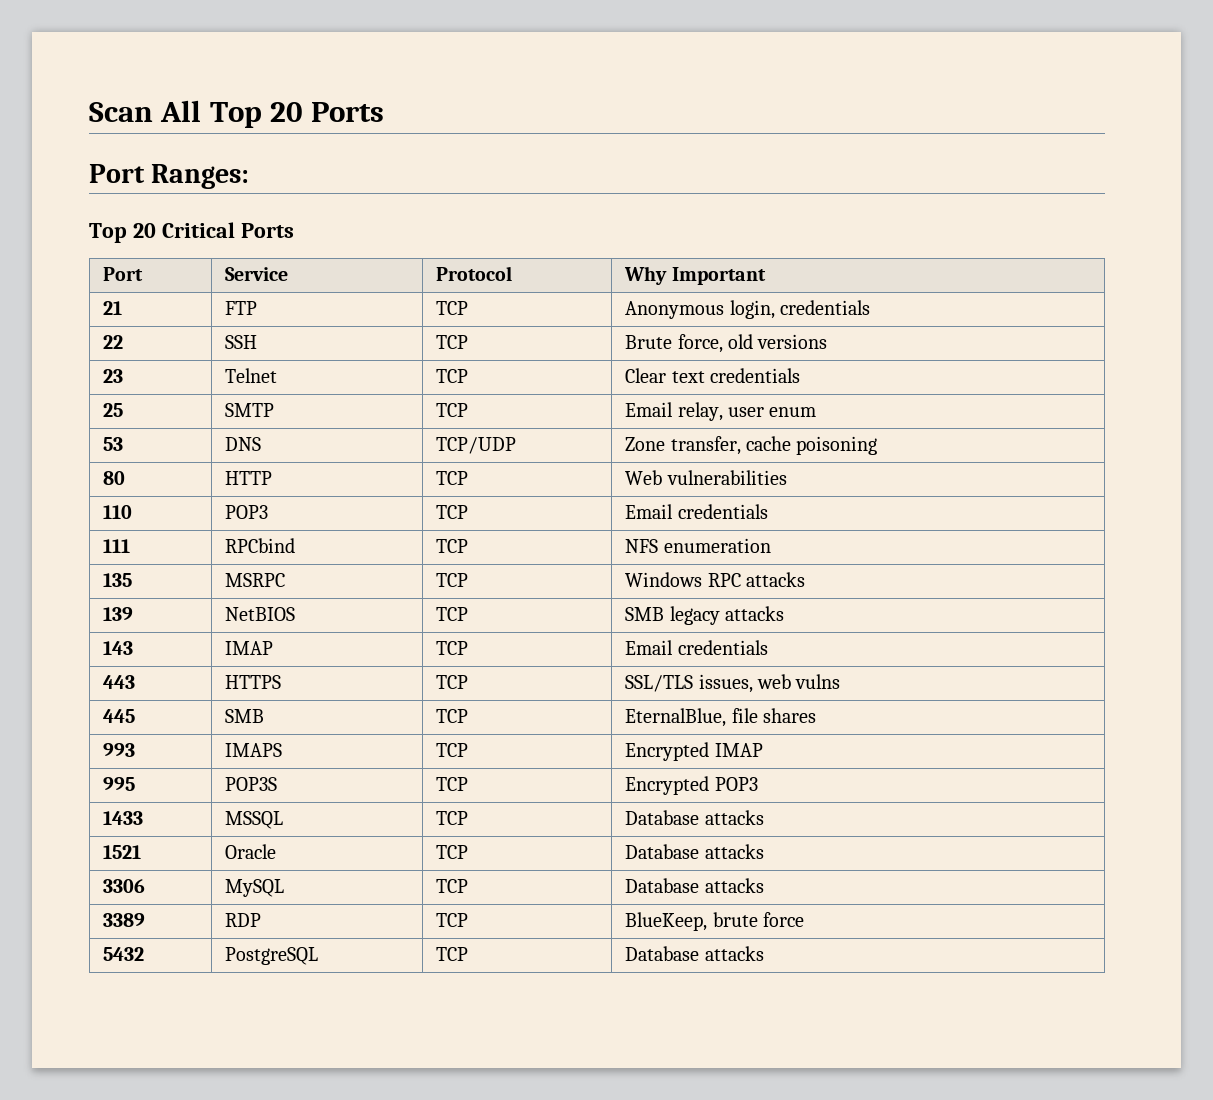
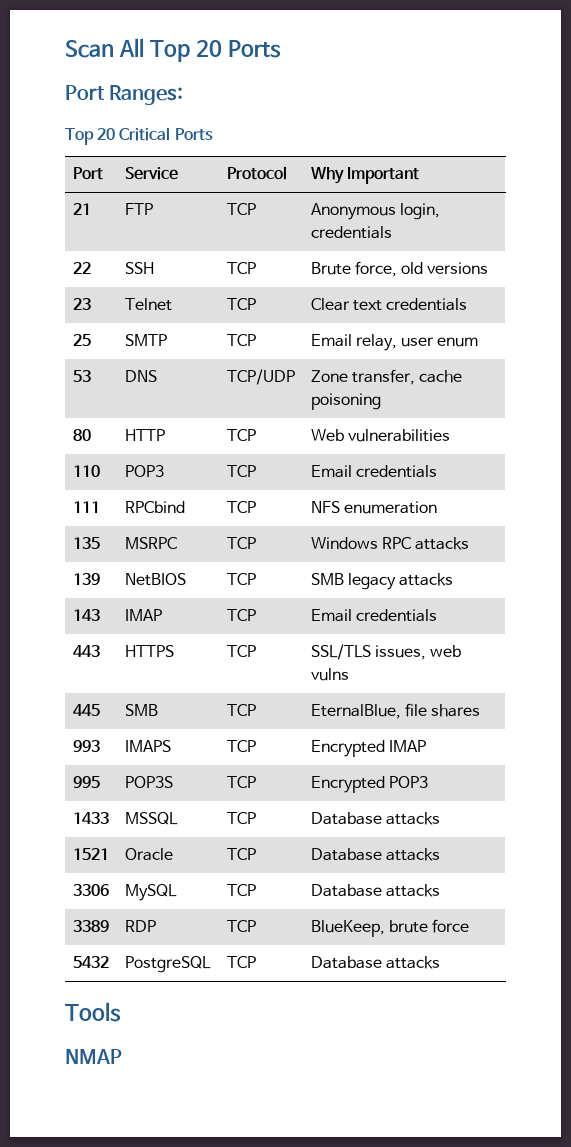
+ Tools
+ NMAP

